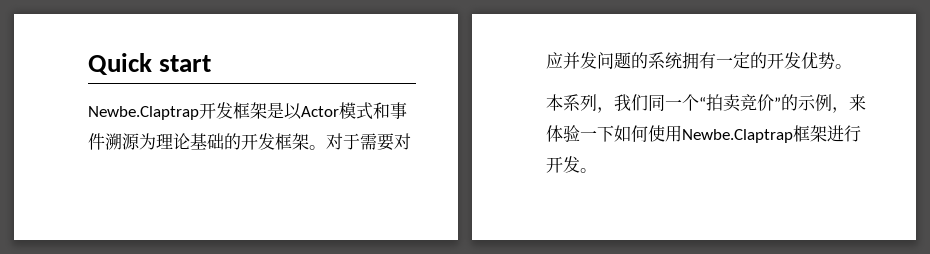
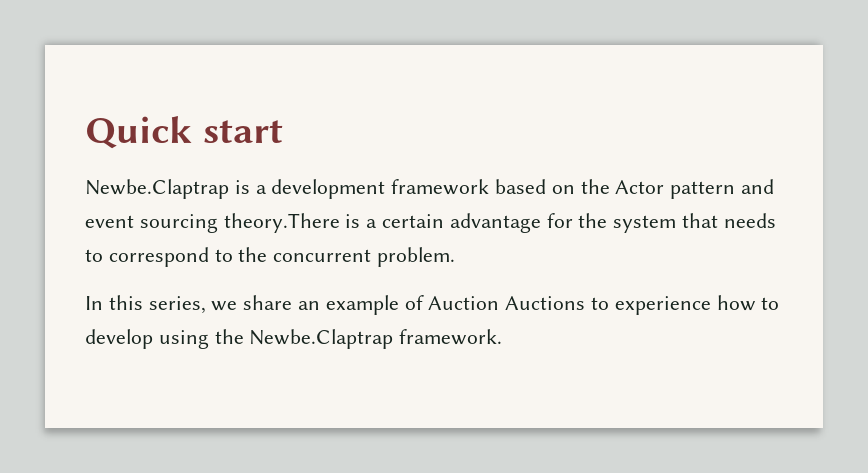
- Newbe.Claptrap开发框架是以Actor模式和事件溯源为理论基础的开发框架。对于需要对应并发问题的系统拥有一定的开发优势。
- 本系列，我们同一个“拍卖竞价”的示例，来体验一下如何使用Newbe.Claptrap框架进行开发。
+ Newbe.Claptrap is a development framework based on the Actor pattern and event sourcing theory.There is a certain advantage for the system that needs to correspond to the concurrent problem.
+ In this series, we share an example of Auction Auctions to experience how to develop using the Newbe.Claptrap framework.

